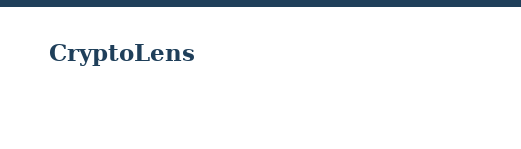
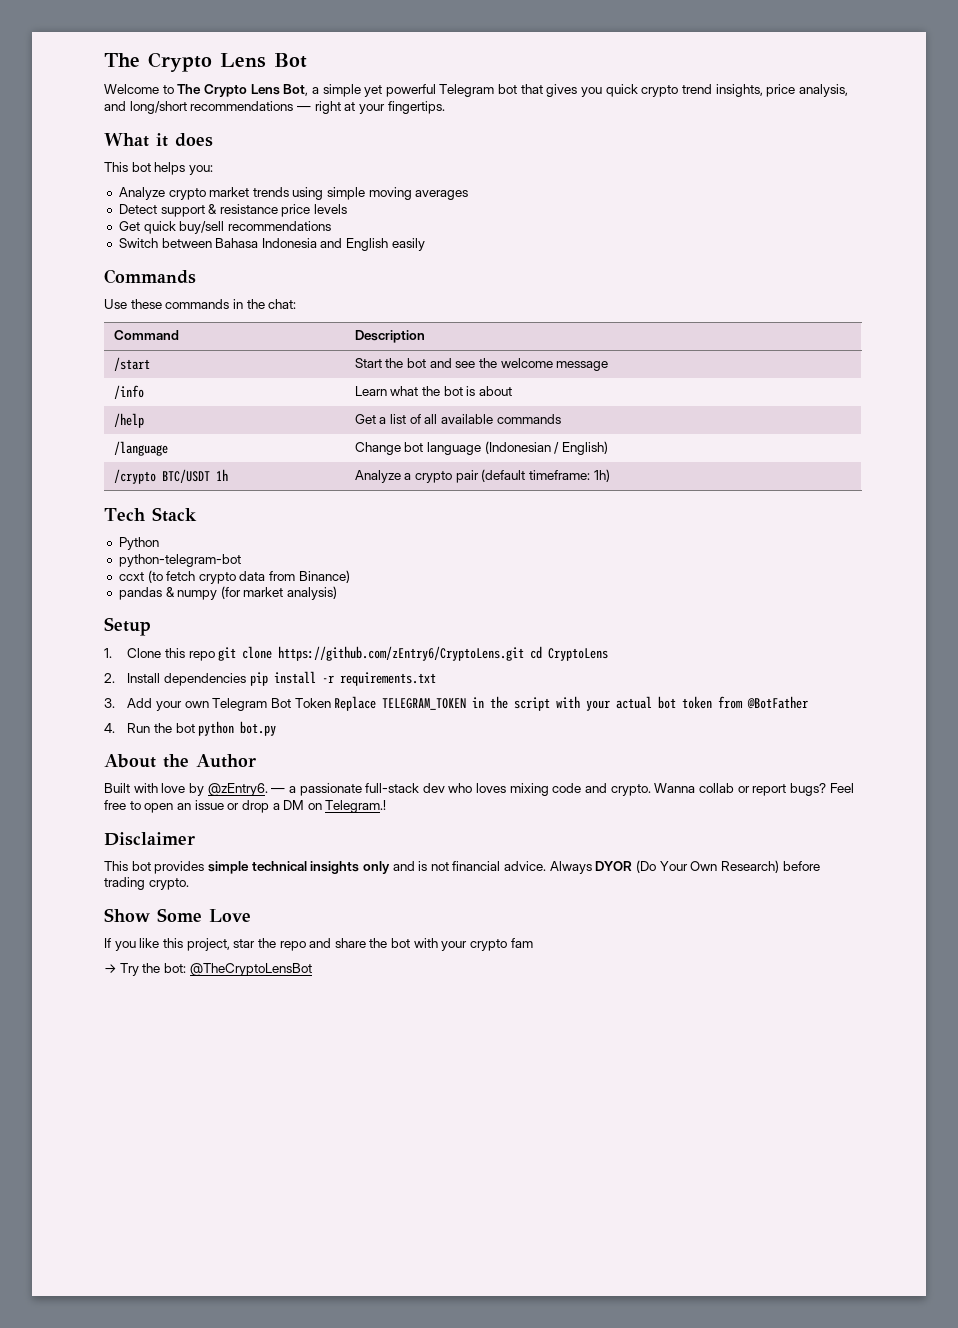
- CryptoLens
+ The Crypto Lens Bot
+ Welcome to The Crypto Lens Bot, a simple yet powerful Telegram bot that gives you quick crypto trend insights, price analysis, and long/short recommendations — right at your fingertips.
+ What it does
+ This bot helps you:
+ Analyze crypto market trends using simple moving averages
+ Detect support & resistance price levels
+ Get quick buy/sell recommendations
+ Switch between Bahasa Indonesia and English easily
+ Commands
+ Use these commands in the chat:
+ Command | Description
+ /start | Start the bot and see the welcome message
+ /info | Learn what the bot is about
+ /help | Get a list of all available commands
+ /language | Change bot language (Indonesian / English)
+ /crypto BTC/USDT 1h | Analyze a crypto pair (default timeframe: 1h)
+ Tech Stack
+ Python
+ python-telegram-bot
+ ccxt (to fetch crypto data from Binance)
+ pandas & numpy (for market analysis)
+ Setup
+ 1. Clone this repo git clone https://github.com/zEntry6/CryptoLens.git cd CryptoLens
+ 2. Install dependencies pip install -r requirements.txt
+ 3. Add your own Telegram Bot Token Replace TELEGRAM_TOKEN in the script with your actual bot token from @BotFather
+ 4. Run the bot python bot.py
+ About the Author
+ Built with love by @zEntry6. — a passionate full-stack dev who loves mixing code and crypto. Wanna collab or report bugs? Feel free to open an issue or drop a DM on Telegram.!
+ Disclaimer
+ This bot provides simple technical insights only and is not financial advice. Always DYOR (Do Your Own Research) before trading crypto.
+ Show Some Love
+ If you like this project, star the repo and share the bot with your crypto fam
+ → Try the bot: @TheCryptoLensBot

